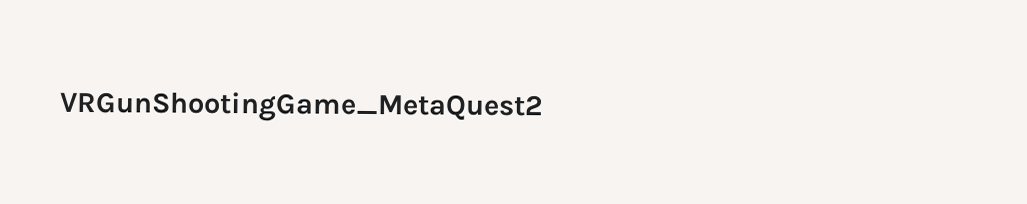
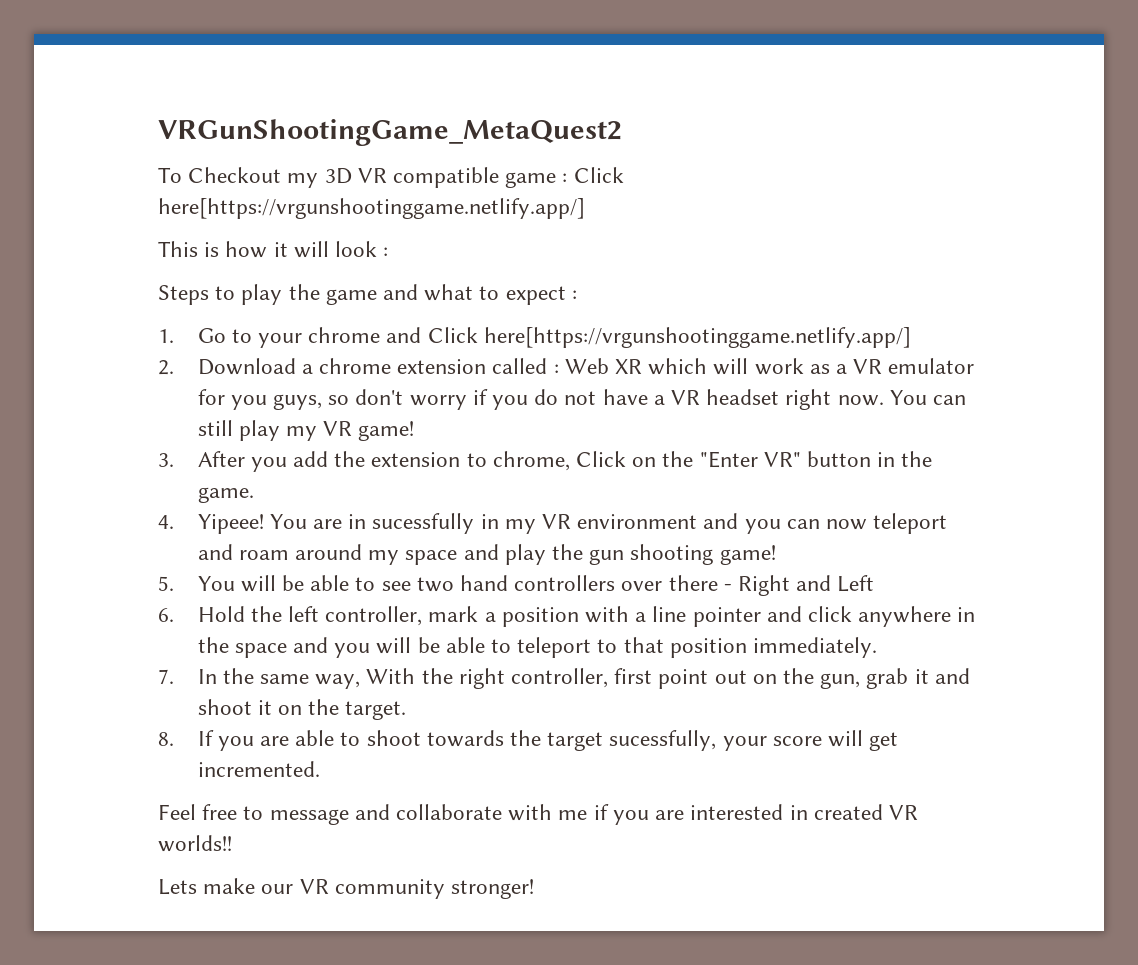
+ To Checkout my 3D VR compatible game : Click here[https://vrgunshootinggame.netlify.app/]
+ This is how it will look :
+ Steps to play the game and what to expect :
+ 1. Go to your chrome and Click here[https://vrgunshootinggame.netlify.app/]
+ 2. Download a chrome extension called : Web XR which will work as a VR emulator for you guys, so don't worry if you do not have a VR headset right now. You can still play my VR game!
+ 3. After you add the extension to chrome, Click on the "Enter VR" button in the game.
+ 4. Yipeee! You are in sucessfully in my VR environment and you can now teleport and roam around my space and play the gun shooting game!
+ 5. You will be able to see two hand controllers over there - Right and Left
+ 6. Hold the left controller, mark a position with a line pointer and click anywhere in the space and you will be able to teleport to that position immediately.
+ 7. In the same way, With the right controller, first point out on the gun, grab it and shoot it on the target.
+ 8. If you are able to shoot towards the target sucessfully, your score will get incremented.
+ Feel free to message and collaborate with me if you are interested in created VR worlds!!
+ Lets make our VR community stronger!

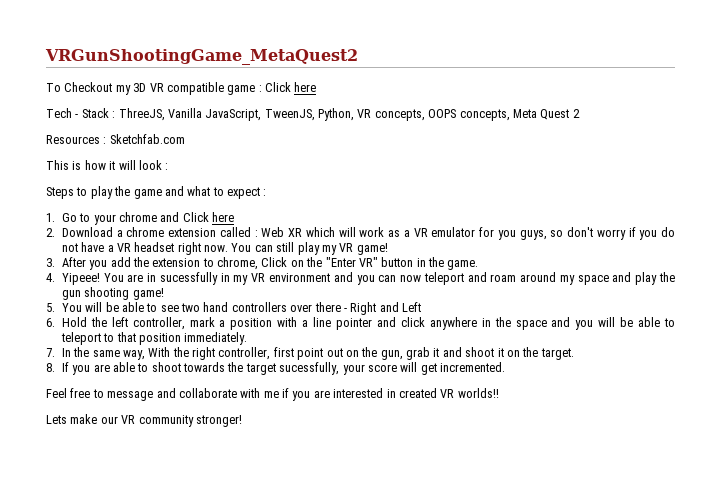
- To Checkout my 3D VR compatible game : Click here[https://vrgunshootinggame.netlify.app/]
+ To Checkout my 3D VR compatible game : Click here
+ Tech - Stack : ThreeJS, Vanilla JavaScript, TweenJS, Python, VR concepts, OOPS concepts, Meta Quest 2
+ Resources : Sketchfab.com
- 1. Go to your chrome and Click here[https://vrgunshootinggame.netlify.app/]
+ 1. Go to your chrome and Click here

